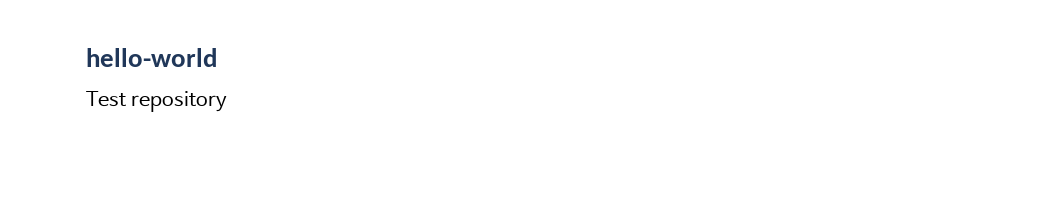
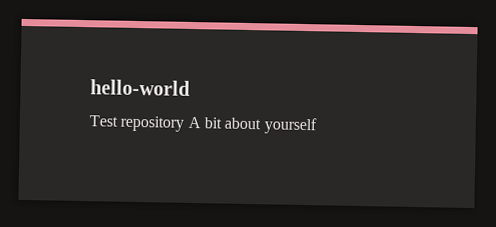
- Test repository
+ Test repository A bit about yourself

